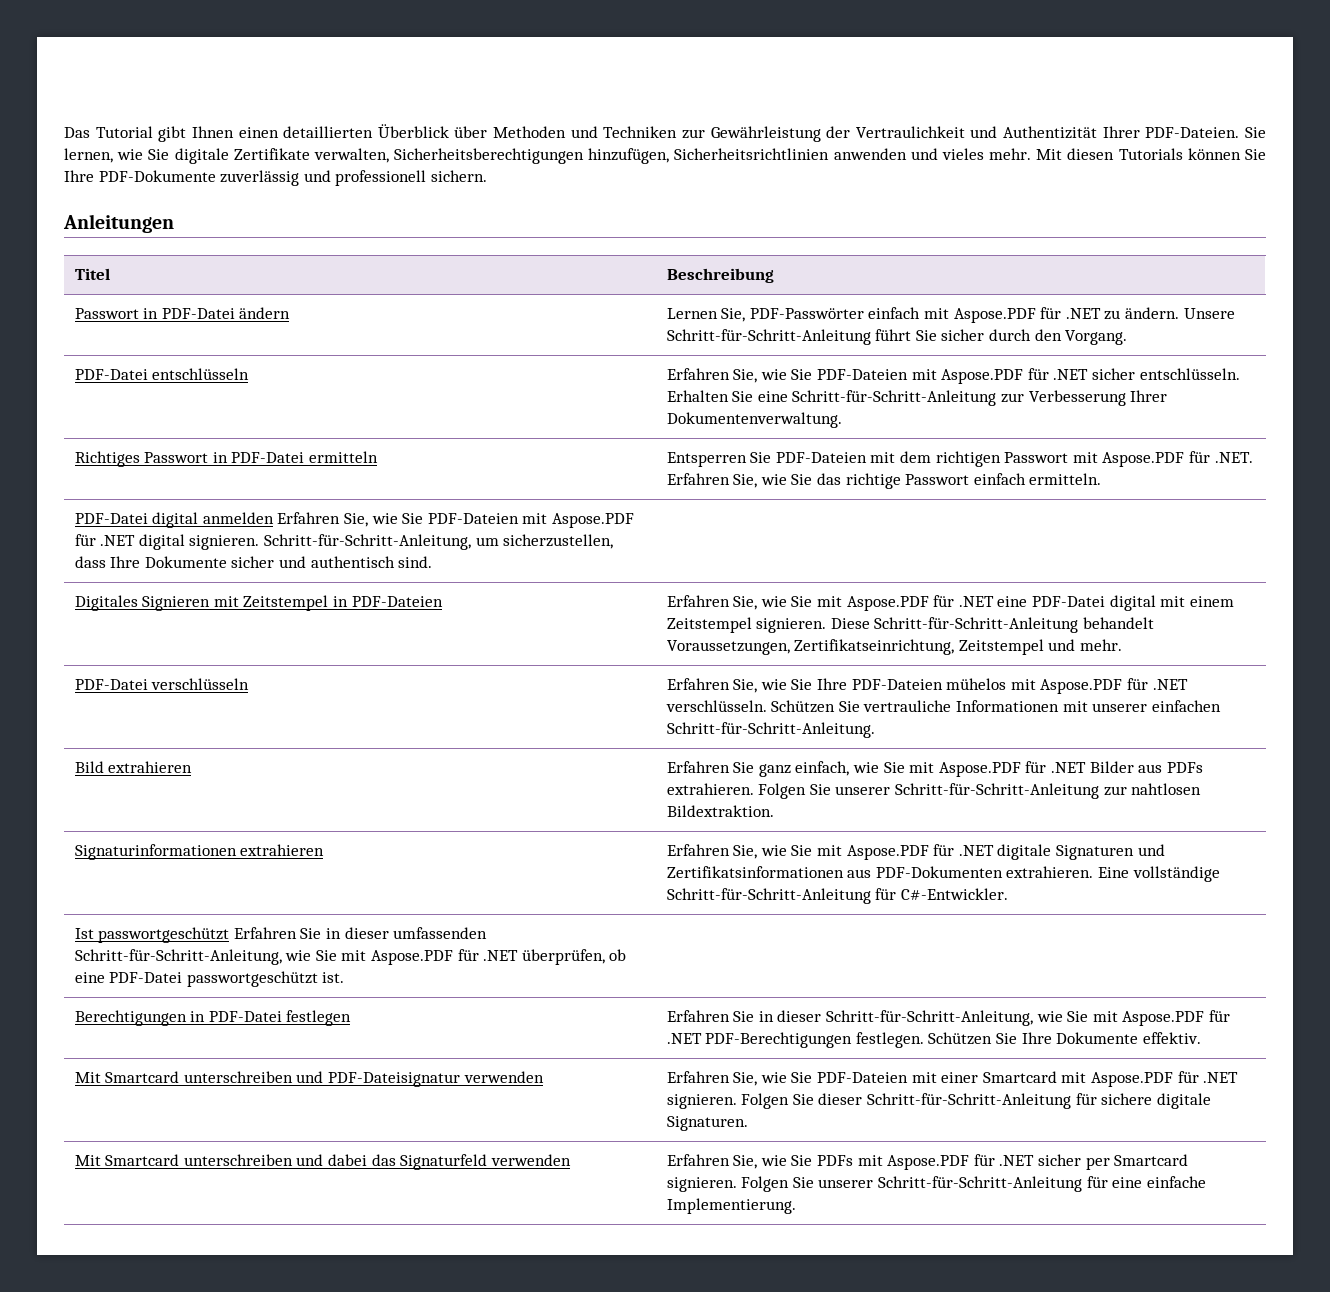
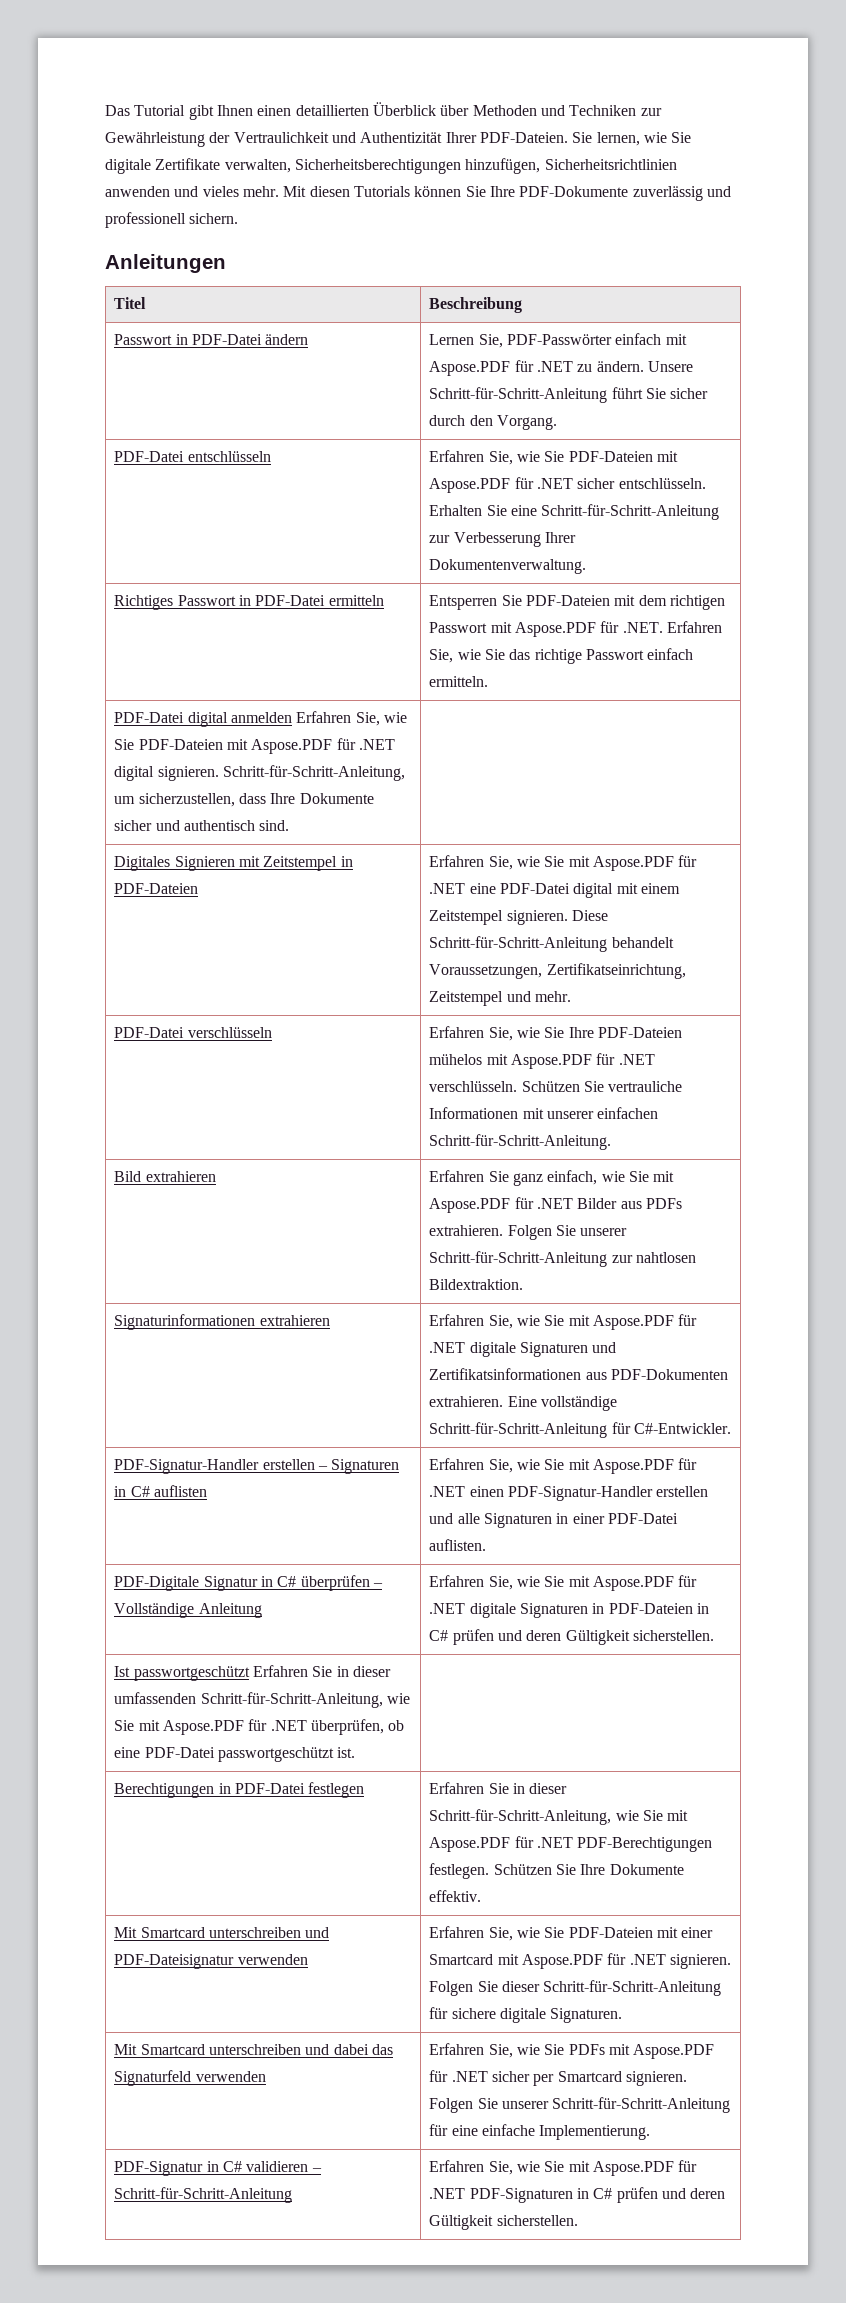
+ PDF-Signatur-Handler erstellen – Signaturen in C# auflisten | Erfahren Sie, wie Sie mit Aspose.PDF für .NET einen PDF-Signatur-Handler erstellen und alle Signaturen in einer PDF-Datei auflisten.
+ PDF-Digitale Signatur in C# überprüfen – Vollständige Anleitung | Erfahren Sie, wie Sie mit Aspose.PDF für .NET digitale Signaturen in PDF-Dateien in C# prüfen und deren Gültigkeit sicherstellen.
+ PDF-Signatur in C# validieren – Schritt‑für‑Schritt‑Anleitung | Erfahren Sie, wie Sie mit Aspose.PDF für .NET PDF‑Signaturen in C# prüfen und deren Gültigkeit sicherstellen.

